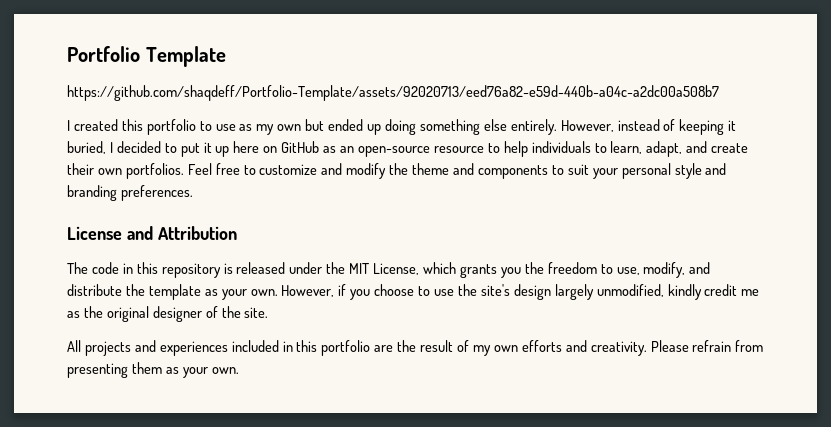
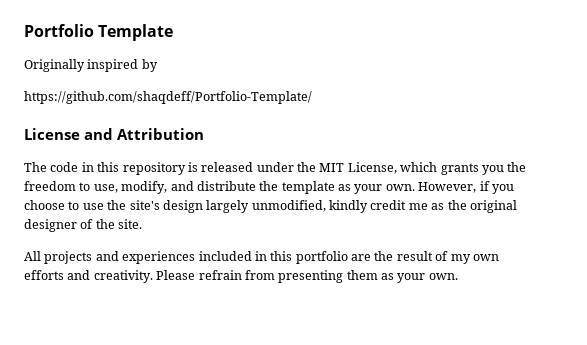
- https://github.com/shaqdeff/Portfolio-Template/assets/92020713/eed76a82-e59d-440b-a04c-a2dc00a508b7
- I created this portfolio to use as my own but ended up doing something else entirely. However, instead of keeping it buried, I decided to put it up here on GitHub as an open-source resource to help individuals to learn, adapt, and create their own portfolios. Feel free to customize and modify the theme and components to suit your personal style and branding preferences.
+ Originally inspired by
+ https://github.com/shaqdeff/Portfolio-Template/

